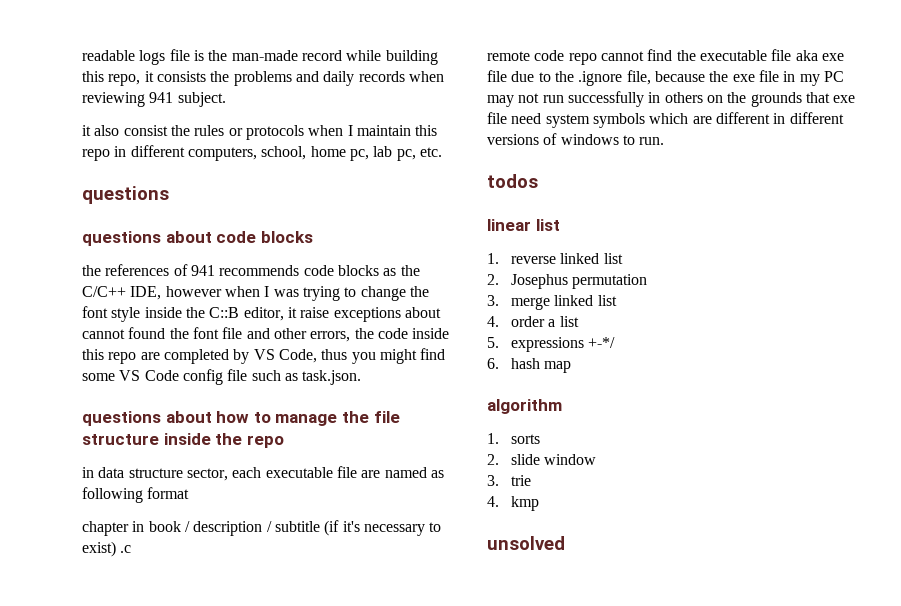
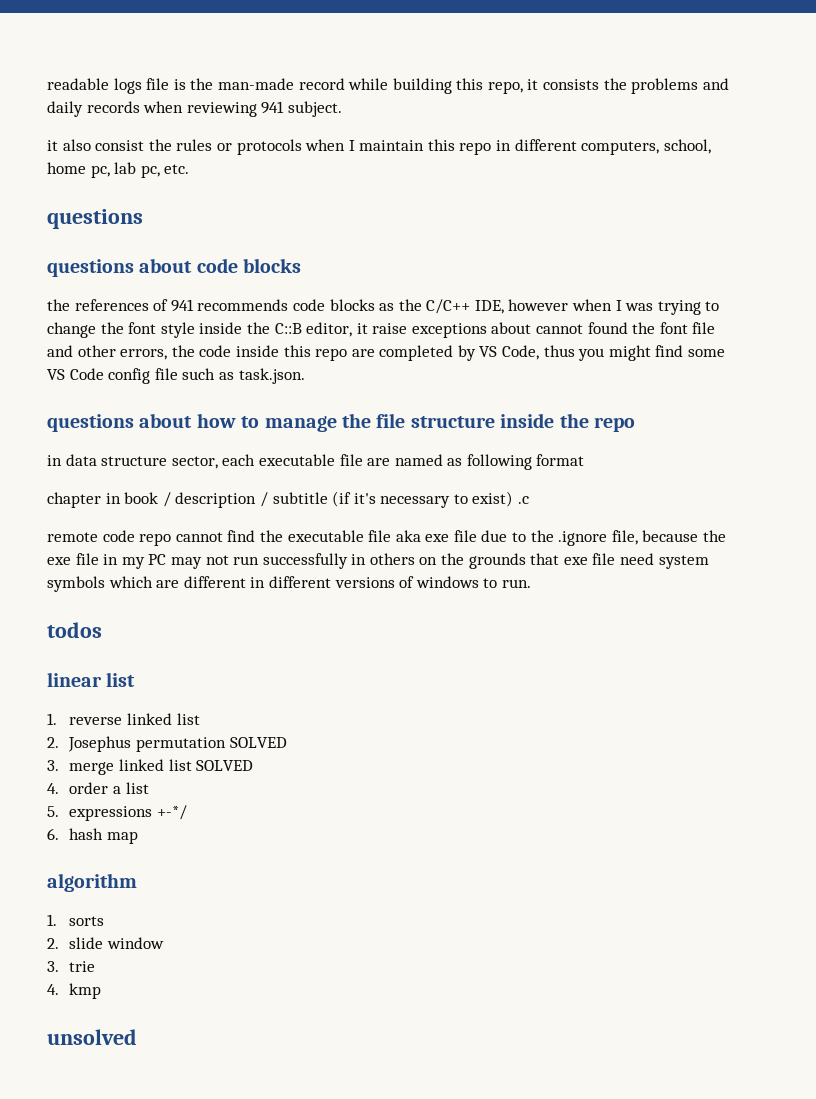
- 2. Josephus permutation
+ 2. Josephus permutation SOLVED
- 3. merge linked list
+ 3. merge linked list SOLVED

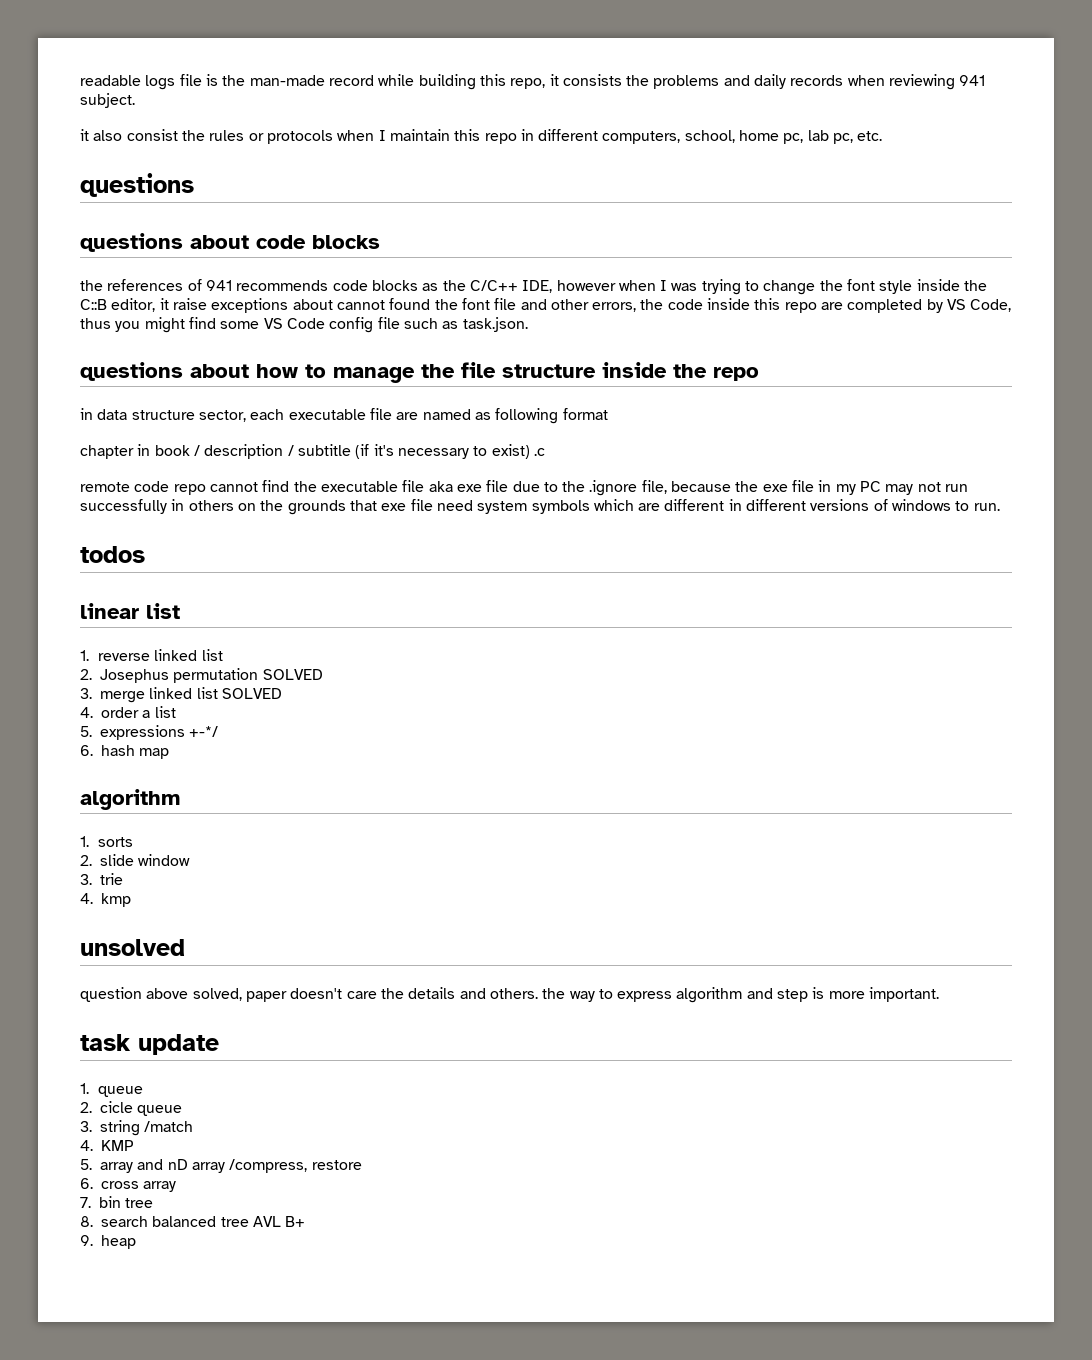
+ question above solved, paper doesn't care the details and others. the way to express algorithm and step is more important.
+ task update
+ 1. queue
+ 2. cicle queue
+ 3. string /match
+ 4. KMP
+ 5. array and nD array /compress, restore
+ 6. cross array
+ 7. bin tree
+ 8. search balanced tree AVL B+
+ 9. heap

